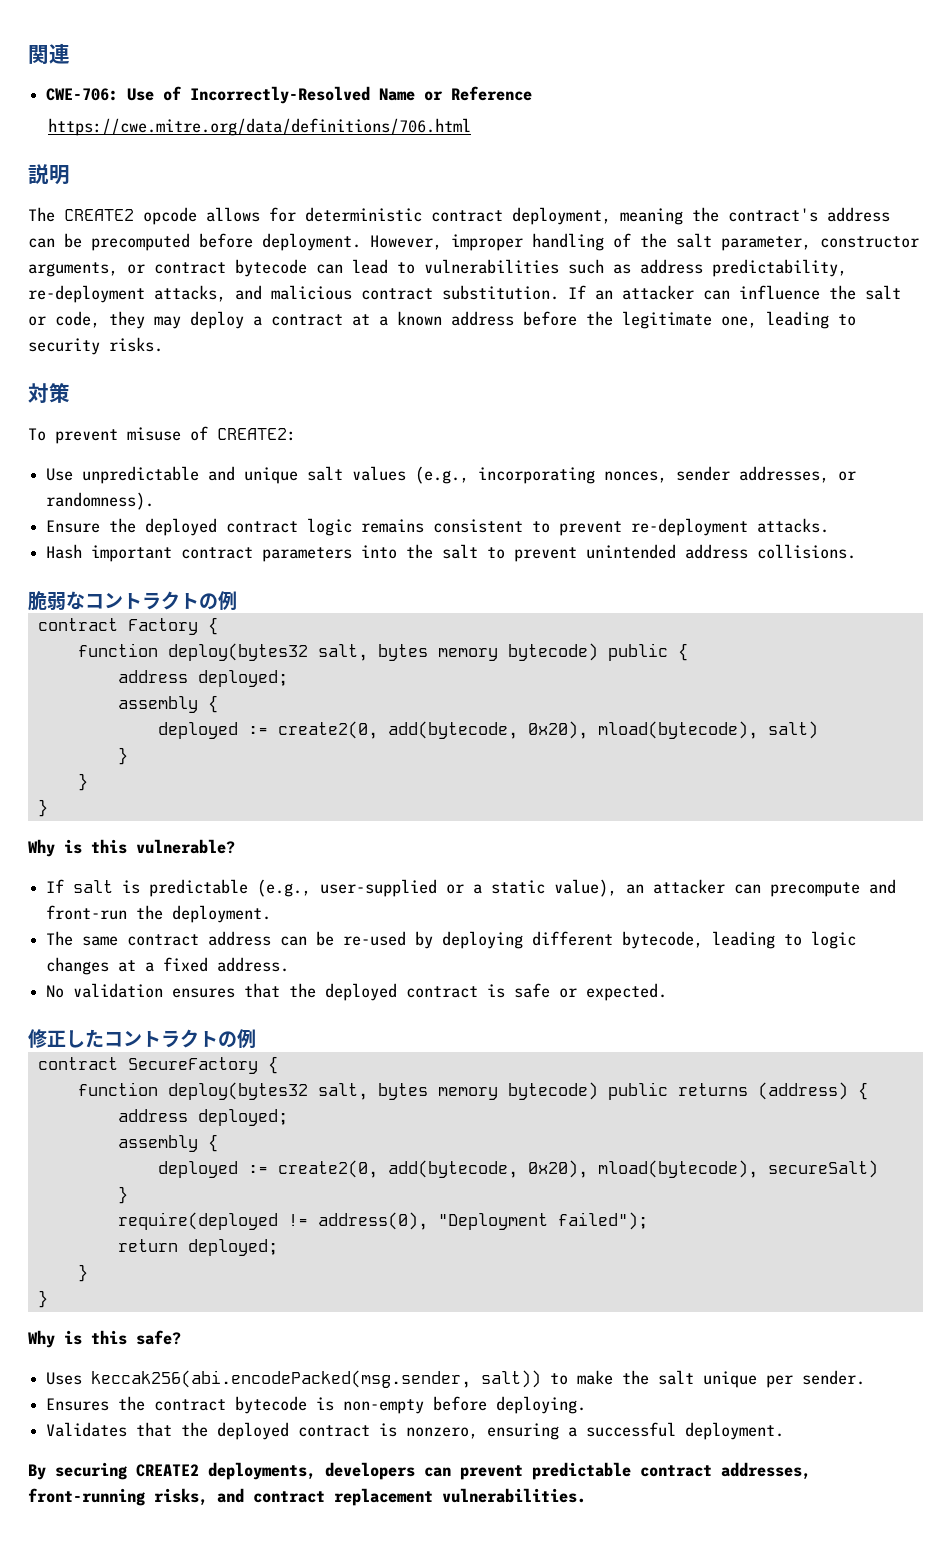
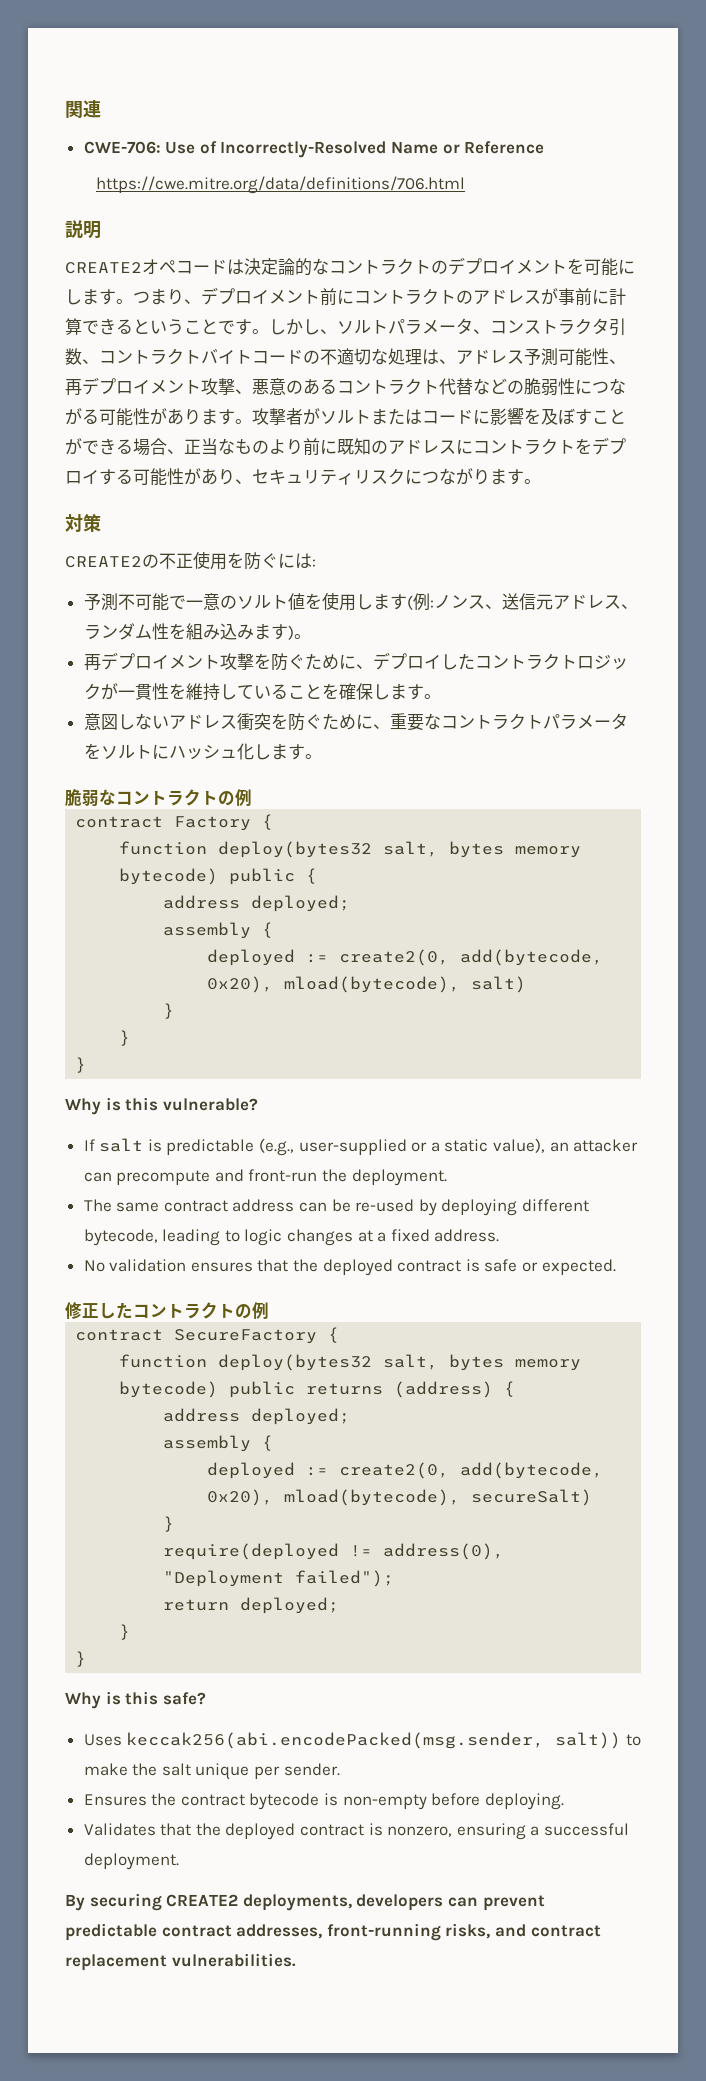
- The CREATE2 opcode allows for deterministic contract deployment, meaning the contract's address can be precomputed before deployment. However, improper handling of the salt parameter, constructor arguments, or contract bytecode can lead to vulnerabilities such as address predictability, re-deployment attacks, and malicious contract substitution. If an attacker can influence the salt or code, they may deploy a contract at a known address before the legitimate one, leading to security risks.
+ CREATE2オペコードは決定論的なコントラクトのデプロイメントを可能にします。つまり、デプロイメント前にコントラクトのアドレスが事前に計算できるということです。しかし、ソルトパラメータ、コンストラクタ引数、コントラクトバイトコードの不適切な処理は、アドレス予測可能性、再デプロイメント攻撃、悪意のあるコントラクト代替などの脆弱性につながる可能性があります。攻撃者がソルトまたはコードに影響を及ぼすことができる場合、正当なものより前に既知のアドレスにコントラクトをデプロイする可能性があり、セキュリティリスクにつながります。
  対策
- To prevent misuse of CREATE2:
- Use unpredictable and unique salt values (e.g., incorporating nonces, sender addresses, or randomness).
- Ensure the deployed contract logic remains consistent to prevent re-deployment attacks.
- Hash important contract parameters into the salt to prevent unintended address collisions.
+ CREATE2の不正使用を防ぐには:
+ 予測不可能で一意のソルト値を使用します(例:ノンス、送信元アドレス、ランダム性を組み込みます)。
+ 再デプロイメント攻撃を防ぐために、デプロイしたコントラクトロジックが一貫性を維持していることを確保します。
+ 意図しないアドレス衝突を防ぐために、重要なコントラクトパラメータをソルトにハッシュ化します。

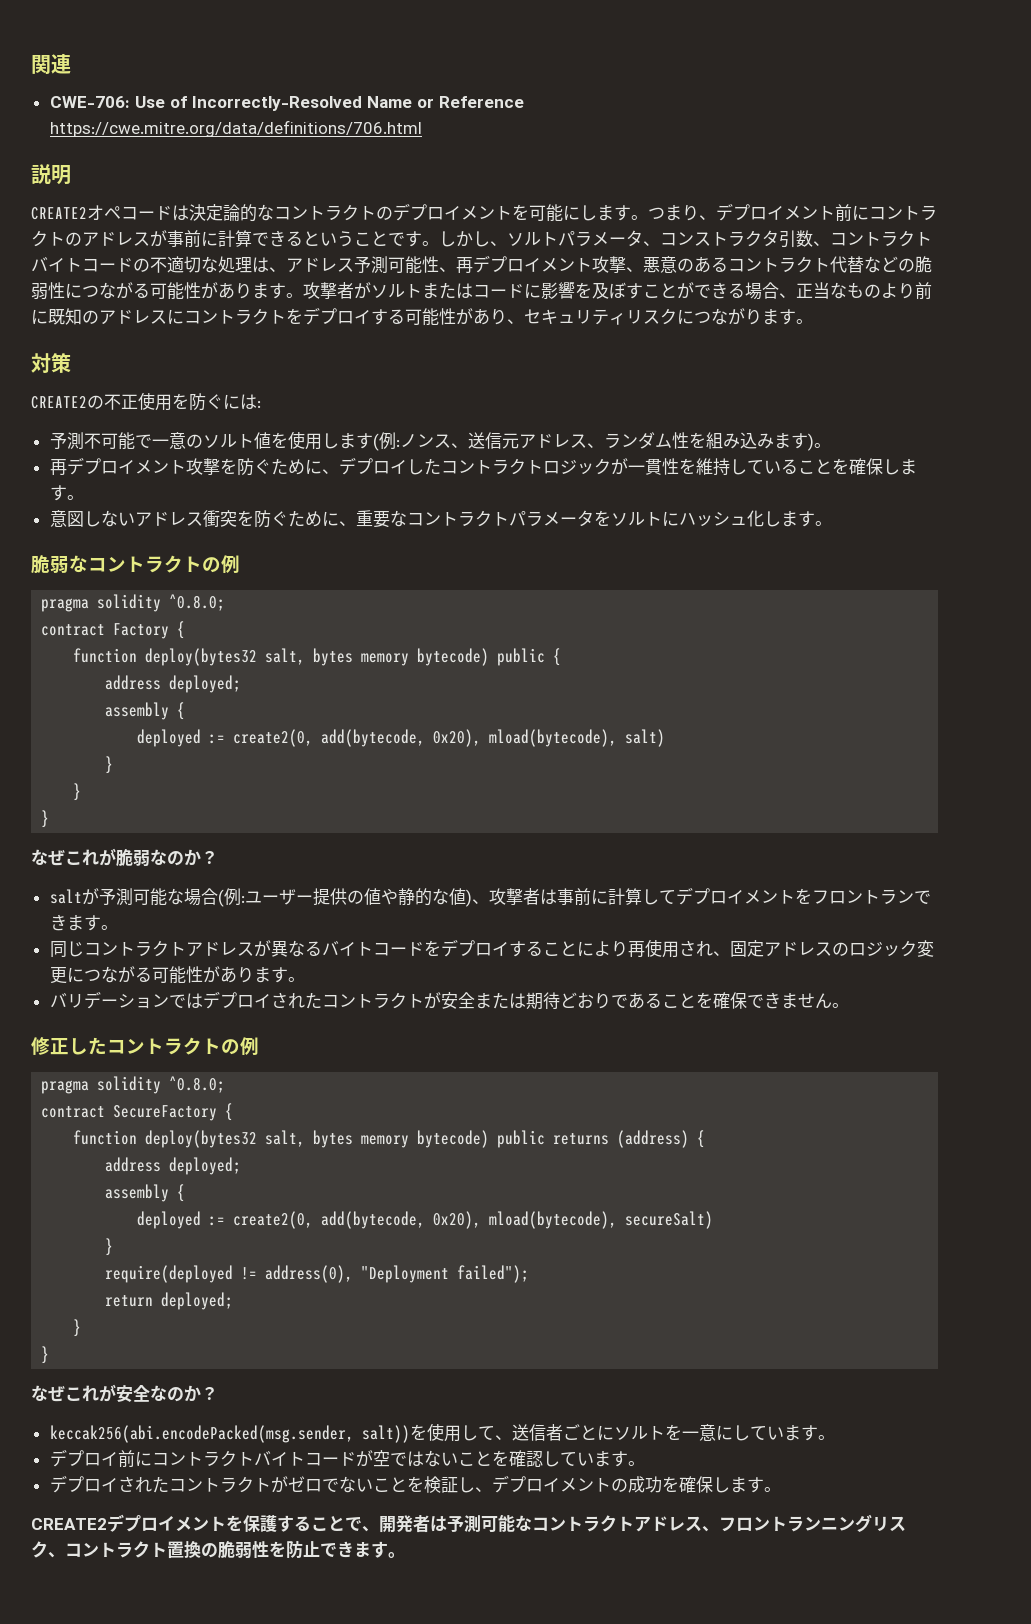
  脆弱なコントラクトの例
+ pragma solidity ^0.8.0;
- Why is this vulnerable?
- If salt is predictable (e.g., user-supplied or a static value), an attacker can precompute and front-run the deployment.
- The same contract address can be re-used by deploying different bytecode, leading to logic changes at a fixed address.
- No validation ensures that the deployed contract is safe or expected.
+ なぜこれが脆弱なのか？
+ saltが予測可能な場合(例:ユーザー提供の値や静的な値)、攻撃者は事前に計算してデプロイメントをフロントランできます。
+ 同じコントラクトアドレスが異なるバイトコードをデプロイすることにより再使用され、固定アドレスのロジック変更につながる可能性があります。
+ バリデーションではデプロイされたコントラクトが安全または期待どおりであることを確保できません。
  修正したコントラクトの例
+ pragma solidity ^0.8.0;
- Why is this safe?
- Uses keccak256(abi.encodePacked(msg.sender, salt)) to make the salt unique per sender.
- Ensures the contract bytecode is non-empty before deploying.
- Validates that the deployed contract is nonzero, ensuring a successful deployment.
- By securing CREATE2 deployments, developers can prevent predictable contract addresses, front-running risks, and contract replacement vulnerabilities.
+ なぜこれが安全なのか？
+ keccak256(abi.encodePacked(msg.sender, salt))を使用して、送信者ごとにソルトを一意にしています。
+ デプロイ前にコントラクトバイトコードが空ではないことを確認しています。
+ デプロイされたコントラクトがゼロでないことを検証し、デプロイメントの成功を確保します。
+ CREATE2デプロイメントを保護することで、開発者は予測可能なコントラクトアドレス、フロントランニングリスク、コントラクト置換の脆弱性を防止できます。

